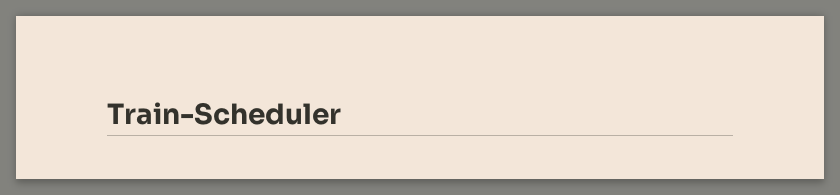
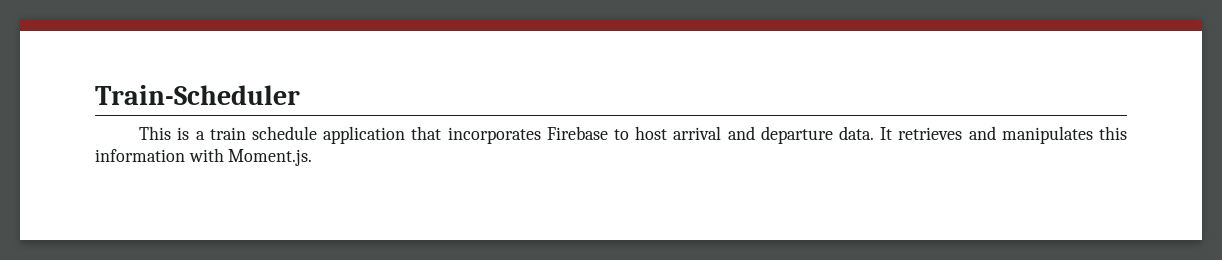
+ This is a train schedule application that incorporates Firebase to host arrival and departure data. It retrieves and manipulates this information with Moment.js.

